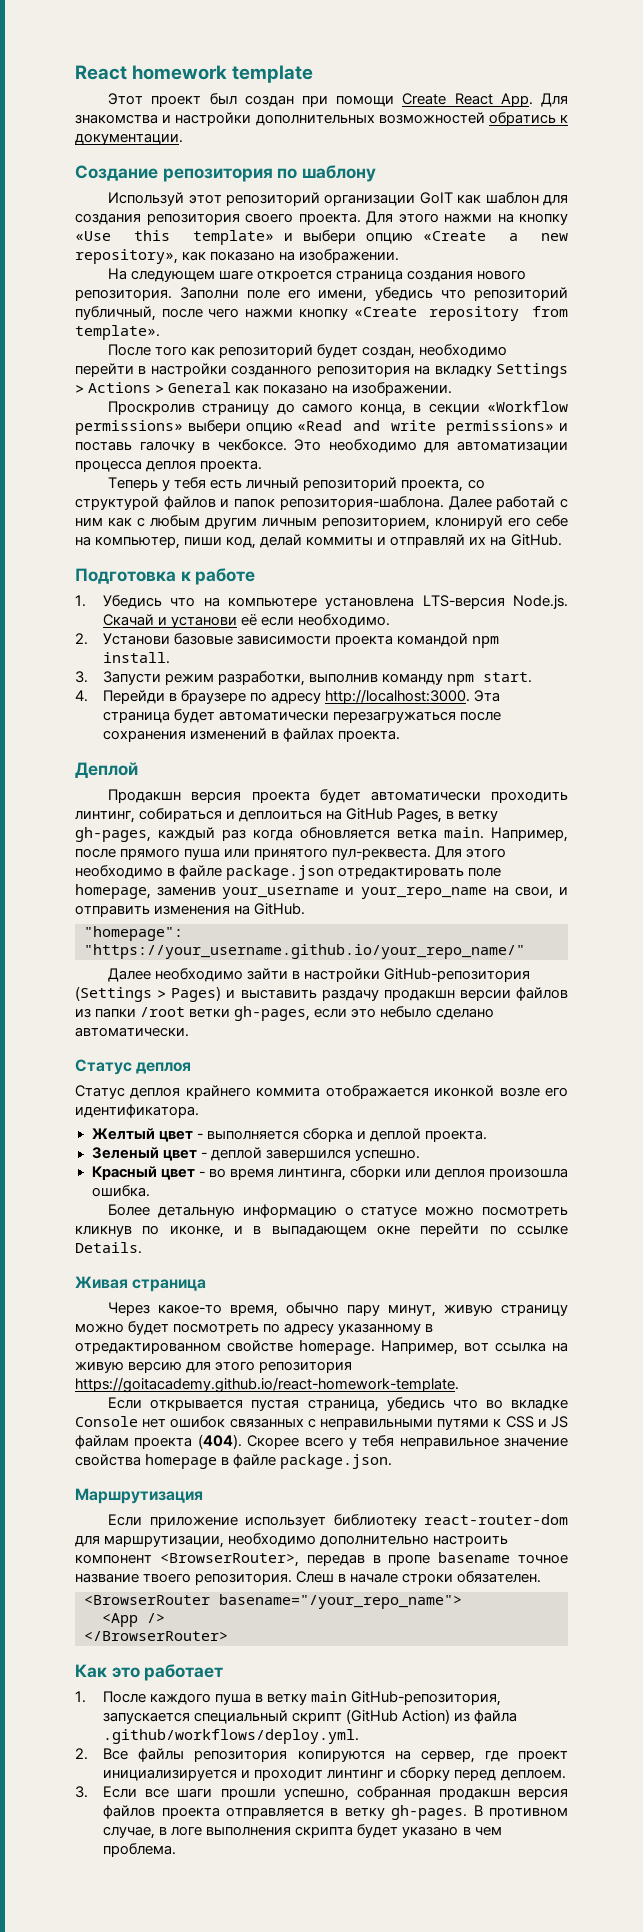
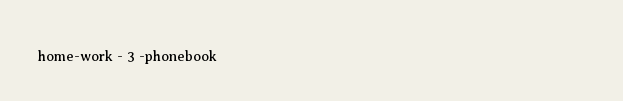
- React homework template
- Этот проект был создан при помощи Create React App. Для знакомства и настройки дополнительных возможностей обратись к документации.
- Создание репозитория по шаблону
- Используй этот репозиторий организации GoIT как шаблон для создания репозитория своего проекта. Для этого нажми на кнопку «Use this template» и выбери опцию «Create a new repository», как показано на изображении.
- На следующем шаге откроется страница создания нового репозитория. Заполни поле его имени, убедись что репозиторий публичный, после чего нажми кнопку «Create repository from template».
- После того как репозиторий будет создан, необходимо перейти в настройки созданного репозитория на вкладку Settings > Actions > General как показано на изображении.
- Проскролив страницу до самого конца, в секции «Workflow permissions» выбери опцию «Read and write permissions» и поставь галочку в чекбоксе. Это необходимо для автоматизации процесса деплоя проекта.
- Теперь у тебя есть личный репозиторий проекта, со структурой файлов и папок репозитория-шаблона. Далее работай с ним как с любым другим личным репозиторием, клонируй его себе на компьютер, пиши код, делай коммиты и отправляй их на GitHub.
- Подготовка к работе
- 1. Убедись что на компьютере установлена LTS-версия Node.js. Скачай и установи её если необходимо.
- 2. Установи базовые зависимости проекта командой npm install.
- 3. Запусти режим разработки, выполнив команду npm start.
- 4. Перейди в браузере по адресу http://localhost:3000. Эта страница будет автоматически перезагружаться после сохранения изменений в файлах проекта.
- Деплой
- Продакшн версия проекта будет автоматически проходить линтинг, собираться и деплоиться на GitHub Pages, в ветку gh-pages, каждый раз когда обновляется ветка main. Например, после прямого пуша или принятого пул-реквеста. Для этого необходимо в файле package.json отредактировать поле homepage, заменив your_username и your_repo_name на свои, и отправить изменения на GitHub.
- "homepage": "https://your_username.github.io/your_repo_name/"
- Далее необходимо зайти в настройки GitHub-репозитория (Settings > Pages) и выставить раздачу продакшн версии файлов из папки /root ветки gh-pages, если это небыло сделано автоматически.
- Статус деплоя
- Статус деплоя крайнего коммита отображается иконкой возле его идентификатора.
- Желтый цвет - выполняется сборка и деплой проекта.
- Зеленый цвет - деплой завершился успешно.
- Красный цвет - во время линтинга, сборки или деплоя произошла ошибка.
- Более детальную информацию о статусе можно посмотреть кликнув по иконке, и в выпадающем окне перейти по ссылке Details.
- Живая страница
- Через какое-то время, обычно пару минут, живую страницу можно будет посмотреть по адресу указанному в отредактированном свойстве homepage. Например, вот ссылка на живую версию для этого репозитория https://goitacademy.github.io/react-homework-template.
- Если открывается пустая страница, убедись что во вкладке Console нет ошибок связанных с неправильными путями к CSS и JS файлам проекта (404). Скорее всего у тебя неправильное значение свойства homepage в файле package.json.
- Маршрутизация
- Если приложение использует библиотеку react-router-dom для маршрутизации, необходимо дополнительно настроить компонент <BrowserRouter>, передав в пропе basename точное название твоего репозитория. Слеш в начале строки обязателен.
- <BrowserRouter basename="/your_repo_name">
- <App />
- </BrowserRouter>
- Как это работает
- 1. После каждого пуша в ветку main GitHub-репозитория, запускается специальный скрипт (GitHub Action) из файла .github/workflows/deploy.yml.
- 2. Все файлы репозитория копируются на сервер, где проект инициализируется и проходит линтинг и сборку перед деплоем.
- 3. Если все шаги прошли успешно, собранная продакшн версия файлов проекта отправляется в ветку gh-pages. В противном случае, в логе выполнения скрипта будет указано в чем проблема.
+ home-work - 3 -phonebook

